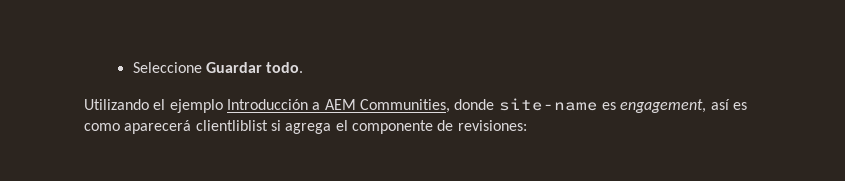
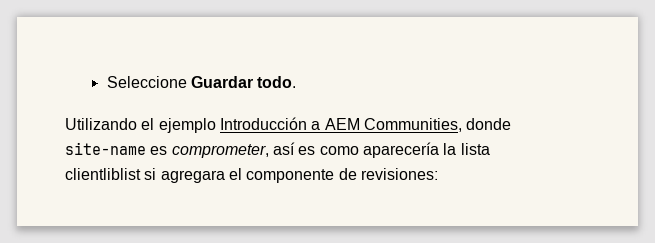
- Utilizando el ejemplo Introducción a AEM Communities, donde site-name es engagement, así es como aparecerá clientliblist si agrega el componente de revisiones:
+ Utilizando el ejemplo Introducción a AEM Communities, donde site-name es comprometer, así es como aparecería la lista clientliblist si agregara el componente de revisiones:

